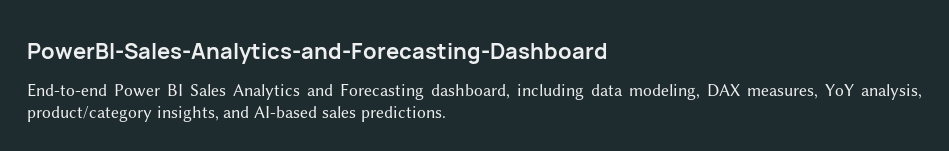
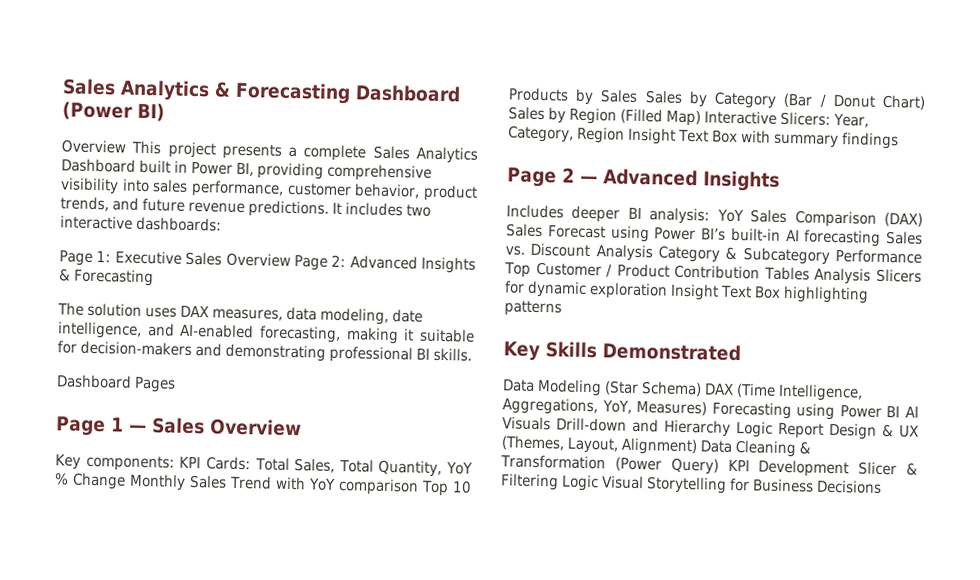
- PowerBI-Sales-Analytics-and-Forecasting-Dashboard
- End-to-end Power BI Sales Analytics and Forecasting dashboard, including data modeling, DAX measures, YoY analysis, product/category insights, and AI-based sales predictions.
+ Sales Analytics & Forecasting Dashboard (Power BI)
+ Overview This project presents a complete Sales Analytics Dashboard built in Power BI, providing comprehensive visibility into sales performance, customer behavior, product trends, and future revenue predictions. It includes two interactive dashboards:
+ Page 1: Executive Sales Overview Page 2: Advanced Insights & Forecasting
+ The solution uses DAX measures, data modeling, date intelligence, and AI-enabled forecasting, making it suitable for decision-makers and demonstrating professional BI skills.
+ Dashboard Pages
+ Page 1 — Sales Overview
+ Key components: KPI Cards: Total Sales, Total Quantity, YoY % Change Monthly Sales Trend with YoY comparison Top 10 Products by Sales Sales by Category (Bar / Donut Chart) Sales by Region (Filled Map) Interactive Slicers: Year, Category, Region Insight Text Box with summary findings
+ Page 2 — Advanced Insights
+ Includes deeper BI analysis: YoY Sales Comparison (DAX) Sales Forecast using Power BI’s built-in AI forecasting Sales vs. Discount Analysis Category & Subcategory Performance Top Customer / Product Contribution Tables Analysis Slicers for dynamic exploration Insight Text Box highlighting patterns
+ Key Skills Demonstrated
+ Data Modeling (Star Schema) DAX (Time Intelligence, Aggregations, YoY, Measures) Forecasting using Power BI AI Visuals Drill-down and Hierarchy Logic Report Design & UX (Themes, Layout, Alignment) Data Cleaning & Transformation (Power Query) KPI Development Slicer & Filtering Logic Visual Storytelling for Business Decisions

